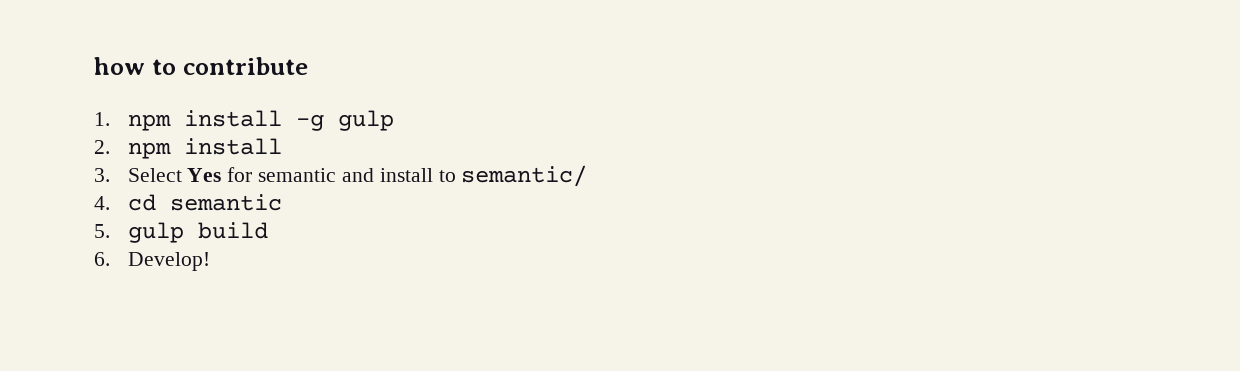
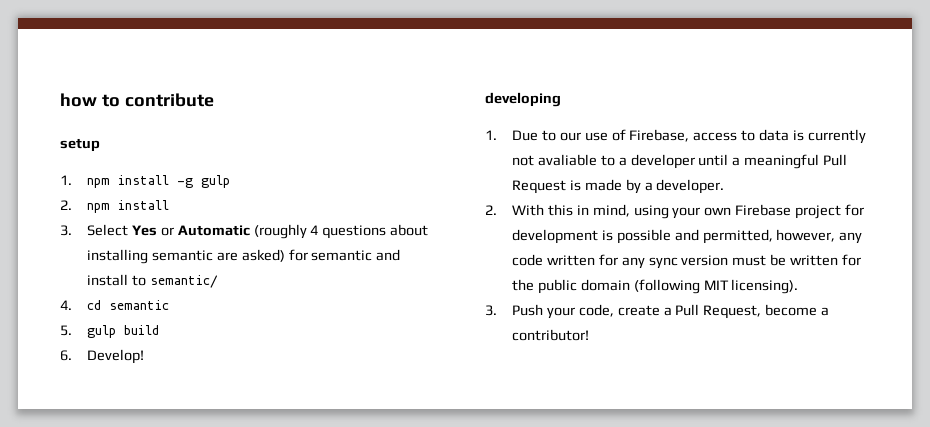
+ setup
- 3. Select Yes for semantic and install to semantic/
+ 3. Select Yes or Automatic (roughly 4 questions about installing semantic are asked) for semantic and install to semantic/
+ developing
+ 1. Due to our use of Firebase, access to data is currently not avaliable to a developer until a meaningful Pull Request is made by a developer.
+ 2. With this in mind, using your own Firebase project for development is possible and permitted, however, any code written for any sync version must be written for the public domain (following MIT licensing).
+ 3. Push your code, create a Pull Request, become a contributor!

